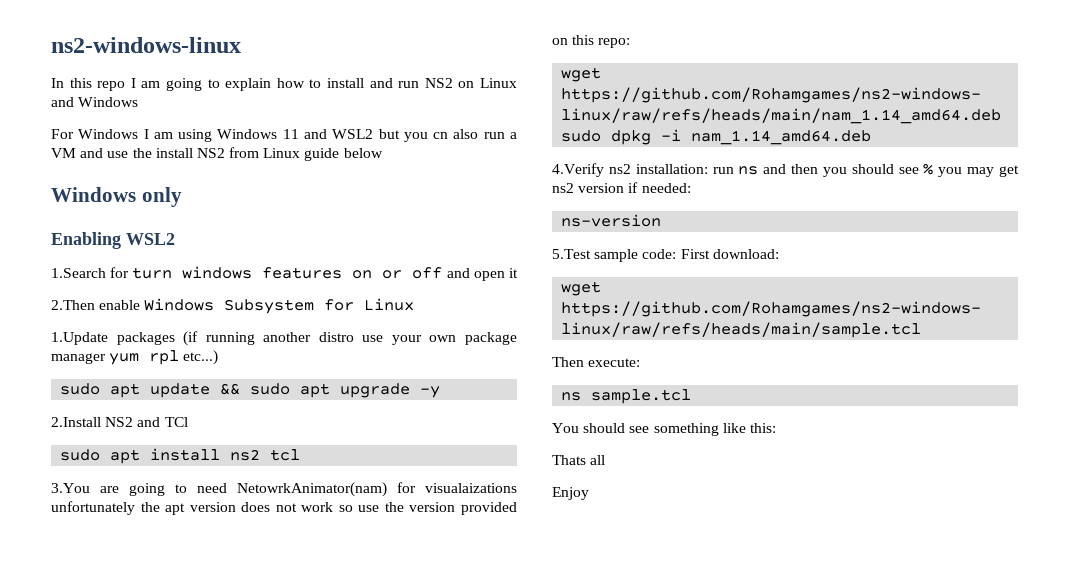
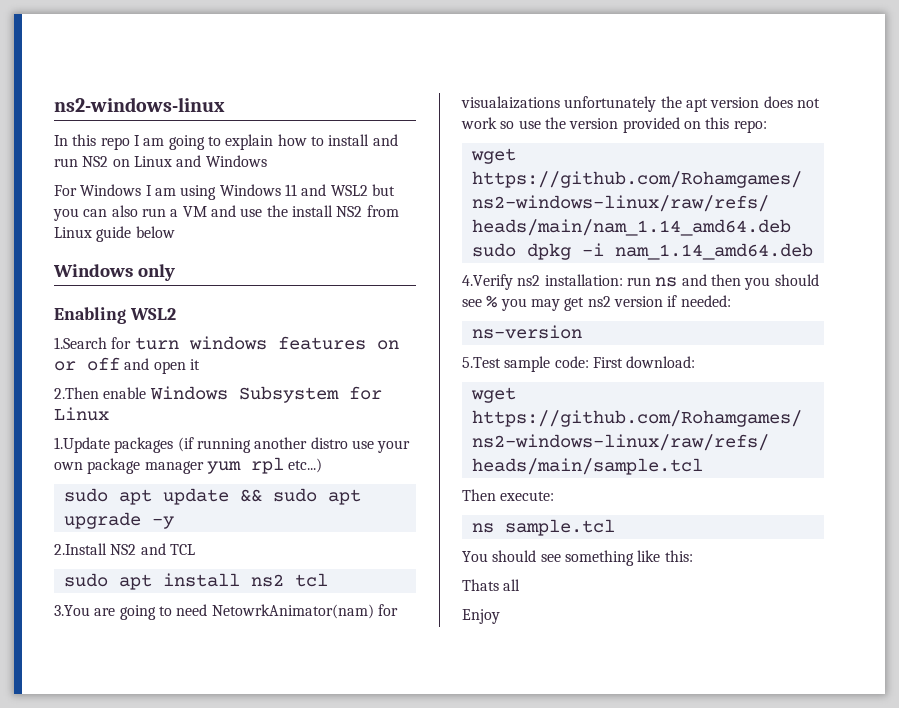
- For Windows I am using Windows 11 and WSL2 but you cn also run a VM and use the install NS2 from Linux guide below
+ For Windows I am using Windows 11 and WSL2 but you can also run a VM and use the install NS2 from Linux guide below
- 2.Install NS2 and TCl
+ 2.Install NS2 and TCL

